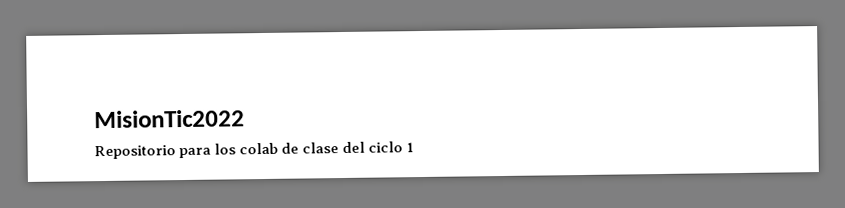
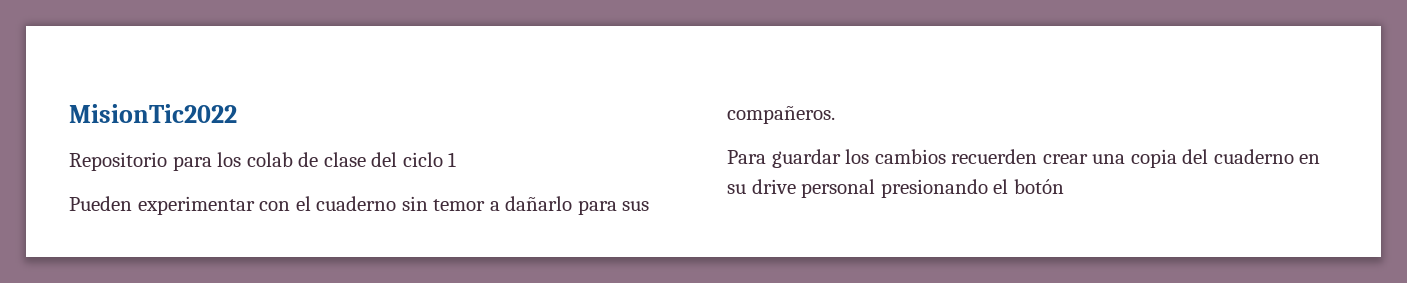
+ Pueden experimentar con el cuaderno sin temor a dañarlo para sus compañeros.
+ Para guardar los cambios recuerden crear una copia del cuaderno en su drive personal presionando el botón

